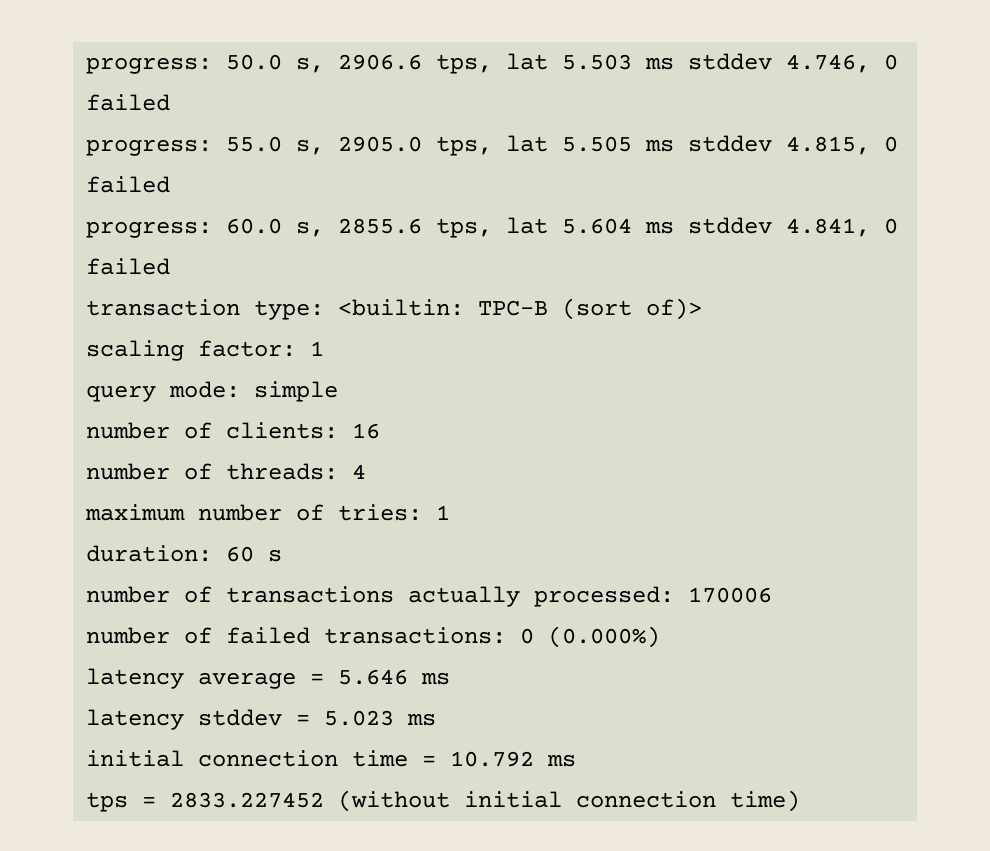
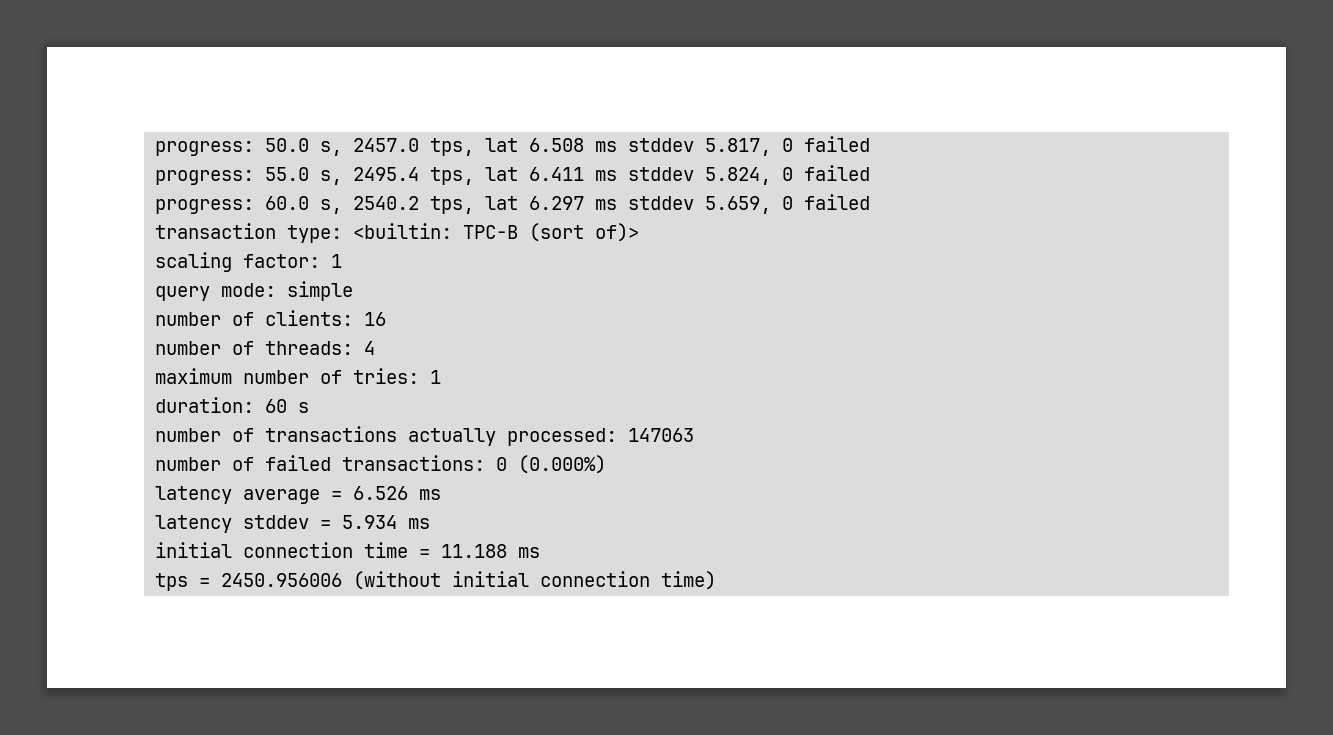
- progress: 50.0 s, 2906.6 tps, lat 5.503 ms stddev 4.746, 0 failed
+ progress: 50.0 s, 2457.0 tps, lat 6.508 ms stddev 5.817, 0 failed
- progress: 55.0 s, 2905.0 tps, lat 5.505 ms stddev 4.815, 0 failed
+ progress: 55.0 s, 2495.4 tps, lat 6.411 ms stddev 5.824, 0 failed
- progress: 60.0 s, 2855.6 tps, lat 5.604 ms stddev 4.841, 0 failed
+ progress: 60.0 s, 2540.2 tps, lat 6.297 ms stddev 5.659, 0 failed
- number of transactions actually processed: 170006
+ number of transactions actually processed: 147063
- latency average = 5.646 ms
+ latency average = 6.526 ms
- latency stddev = 5.023 ms
+ latency stddev = 5.934 ms
- initial connection time = 10.792 ms
+ initial connection time = 11.188 ms
- tps = 2833.227452 (without initial connection time)
+ tps = 2450.956006 (without initial connection time)

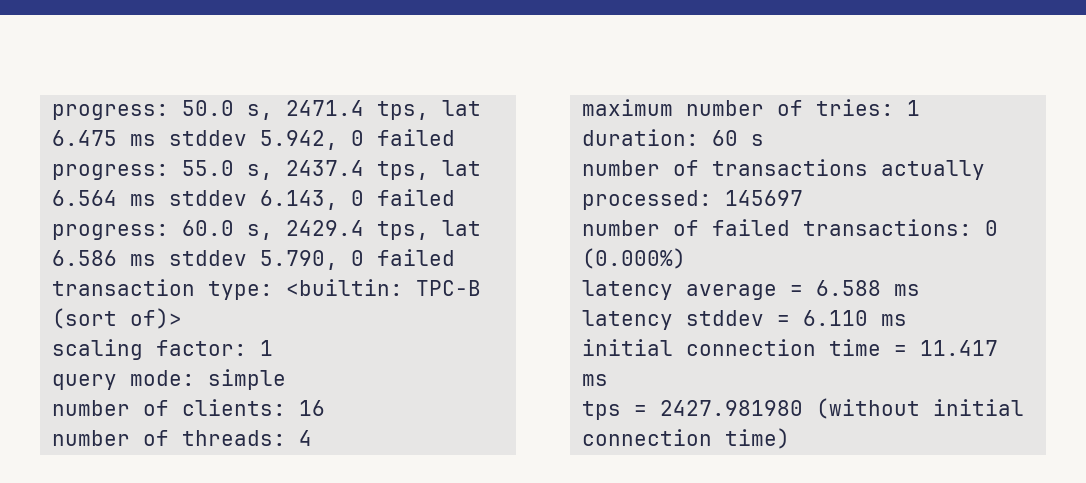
- progress: 50.0 s, 2457.0 tps, lat 6.508 ms stddev 5.817, 0 failed
+ progress: 50.0 s, 2471.4 tps, lat 6.475 ms stddev 5.942, 0 failed
- progress: 55.0 s, 2495.4 tps, lat 6.411 ms stddev 5.824, 0 failed
+ progress: 55.0 s, 2437.4 tps, lat 6.564 ms stddev 6.143, 0 failed
- progress: 60.0 s, 2540.2 tps, lat 6.297 ms stddev 5.659, 0 failed
+ progress: 60.0 s, 2429.4 tps, lat 6.586 ms stddev 5.790, 0 failed
- number of transactions actually processed: 147063
+ number of transactions actually processed: 145697
- latency average = 6.526 ms
+ latency average = 6.588 ms
- latency stddev = 5.934 ms
+ latency stddev = 6.110 ms
- initial connection time = 11.188 ms
+ initial connection time = 11.417 ms
- tps = 2450.956006 (without initial connection time)
+ tps = 2427.981980 (without initial connection time)

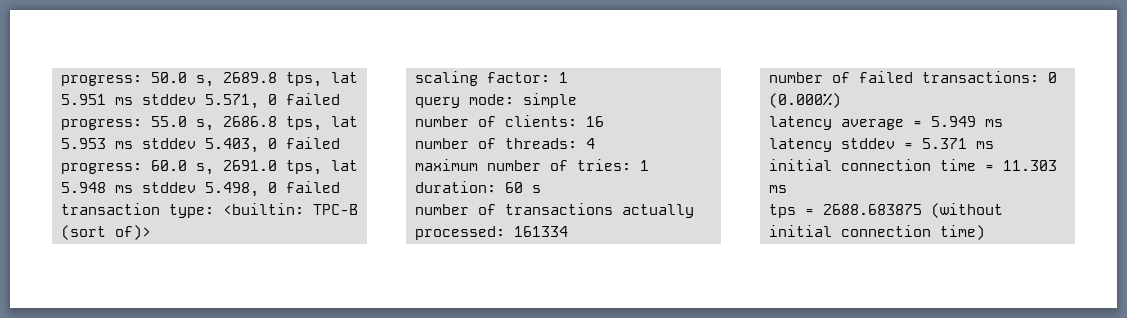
- progress: 50.0 s, 2471.4 tps, lat 6.475 ms stddev 5.942, 0 failed
+ progress: 50.0 s, 2689.8 tps, lat 5.951 ms stddev 5.571, 0 failed
- progress: 55.0 s, 2437.4 tps, lat 6.564 ms stddev 6.143, 0 failed
+ progress: 55.0 s, 2686.8 tps, lat 5.953 ms stddev 5.403, 0 failed
- progress: 60.0 s, 2429.4 tps, lat 6.586 ms stddev 5.790, 0 failed
+ progress: 60.0 s, 2691.0 tps, lat 5.948 ms stddev 5.498, 0 failed
- number of transactions actually processed: 145697
+ number of transactions actually processed: 161334
- latency average = 6.588 ms
+ latency average = 5.949 ms
- latency stddev = 6.110 ms
+ latency stddev = 5.371 ms
- initial connection time = 11.417 ms
+ initial connection time = 11.303 ms
- tps = 2427.981980 (without initial connection time)
+ tps = 2688.683875 (without initial connection time)

